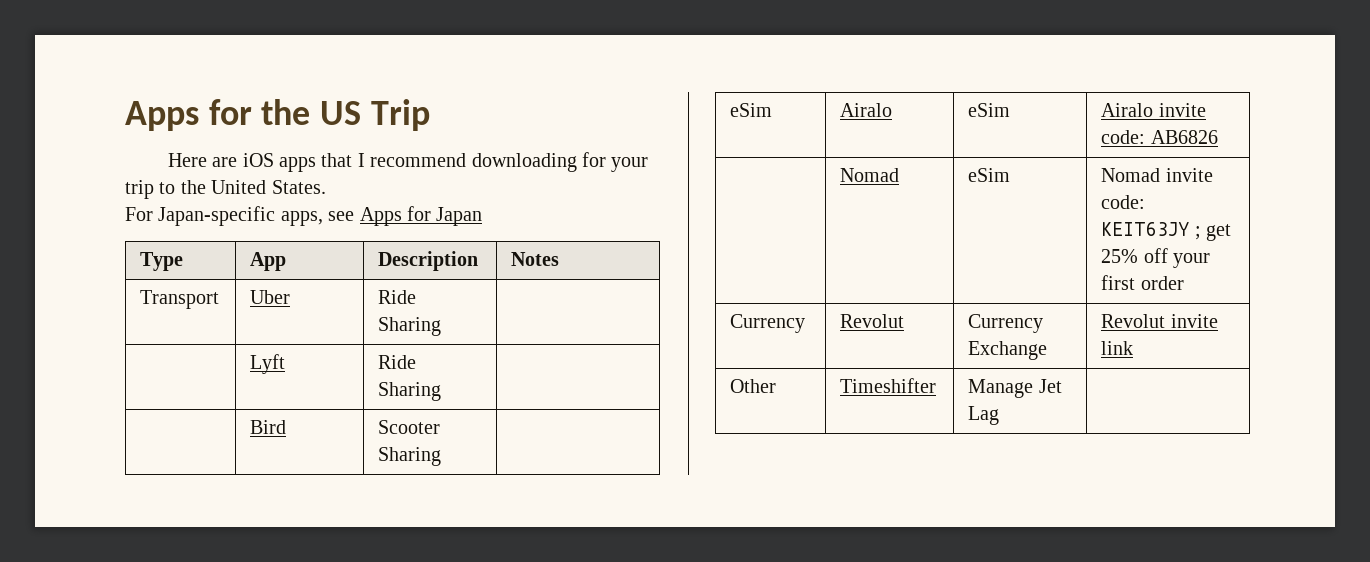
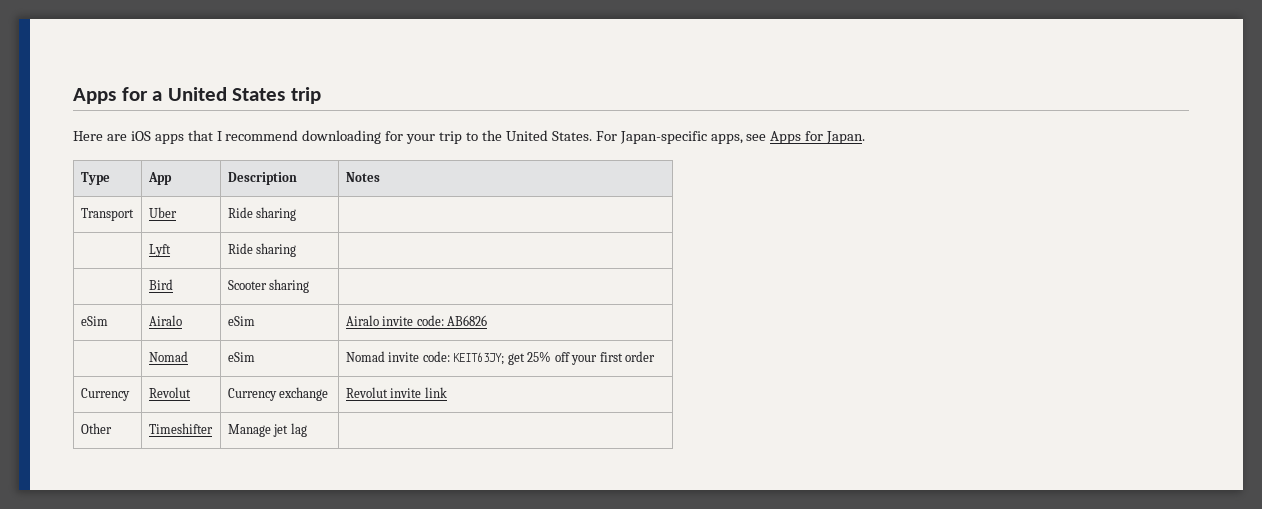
- Apps for the US Trip
+ Apps for a United States trip
- Here are iOS apps that I recommend downloading for your trip to the United States.
- For Japan-specific apps, see Apps for Japan
+ Here are iOS apps that I recommend downloading for your trip to the United States. For Japan-specific apps, see Apps for Japan.
- Transport | Uber | Ride Sharing |
+ Transport | Uber | Ride sharing |
- | Lyft | Ride Sharing |
+ | Lyft | Ride sharing |
- | Bird | Scooter Sharing |
+ | Bird | Scooter sharing |
- | Nomad | eSim | Nomad invite code: KEIT63JY ; get 25% off your first order
+ | Nomad | eSim | Nomad invite code: KEIT63JY; get 25% off your first order
- Currency | Revolut | Currency Exchange | Revolut invite link
+ Currency | Revolut | Currency exchange | Revolut invite link
- Other | Timeshifter | Manage Jet Lag |
+ Other | Timeshifter | Manage jet lag |

